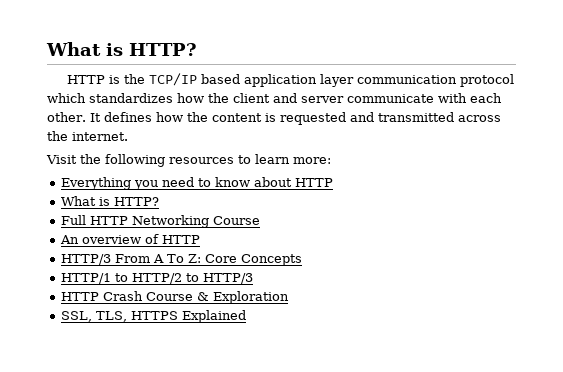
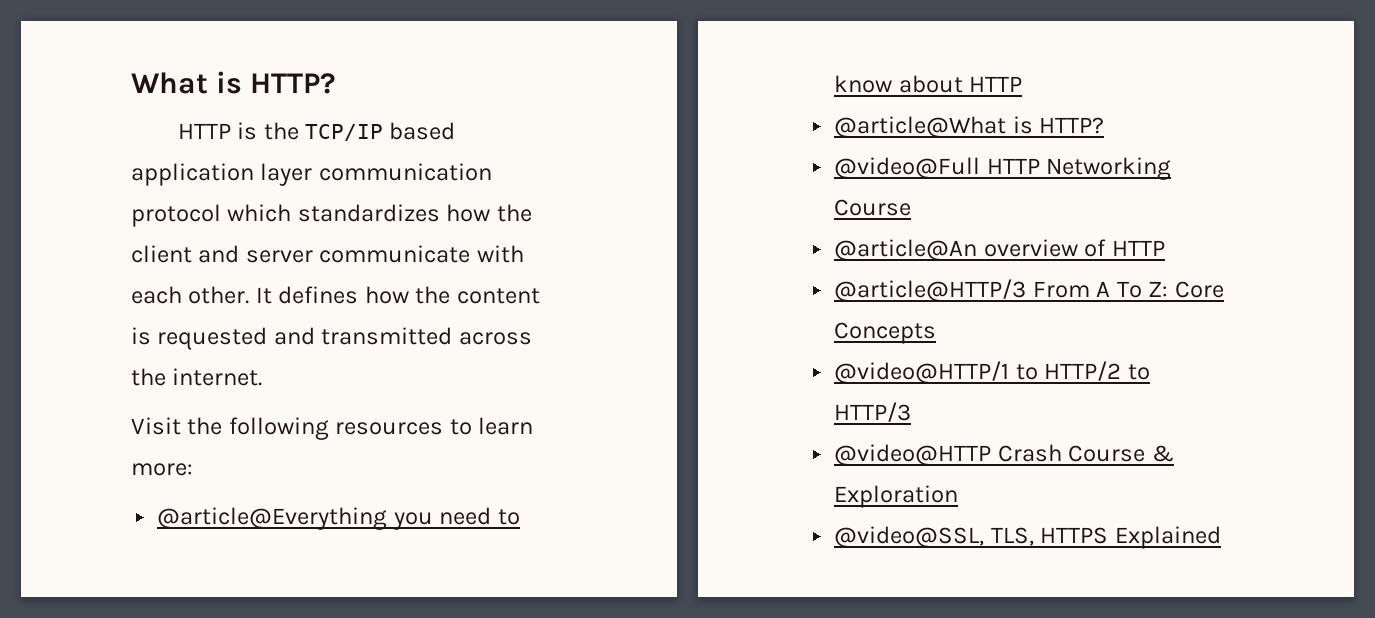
- Everything you need to know about HTTP
- What is HTTP?
- Full HTTP Networking Course
+ @article@Everything you need to know about HTTP
+ @article@What is HTTP?
+ @video@Full HTTP Networking Course
- An overview of HTTP
+ @article@An overview of HTTP
- HTTP/3 From A To Z: Core Concepts
+ @article@HTTP/3 From A To Z: Core Concepts
- HTTP/1 to HTTP/2 to HTTP/3
+ @video@HTTP/1 to HTTP/2 to HTTP/3
- HTTP Crash Course & Exploration
+ @video@HTTP Crash Course & Exploration
- SSL, TLS, HTTPS Explained
+ @video@SSL, TLS, HTTPS Explained

